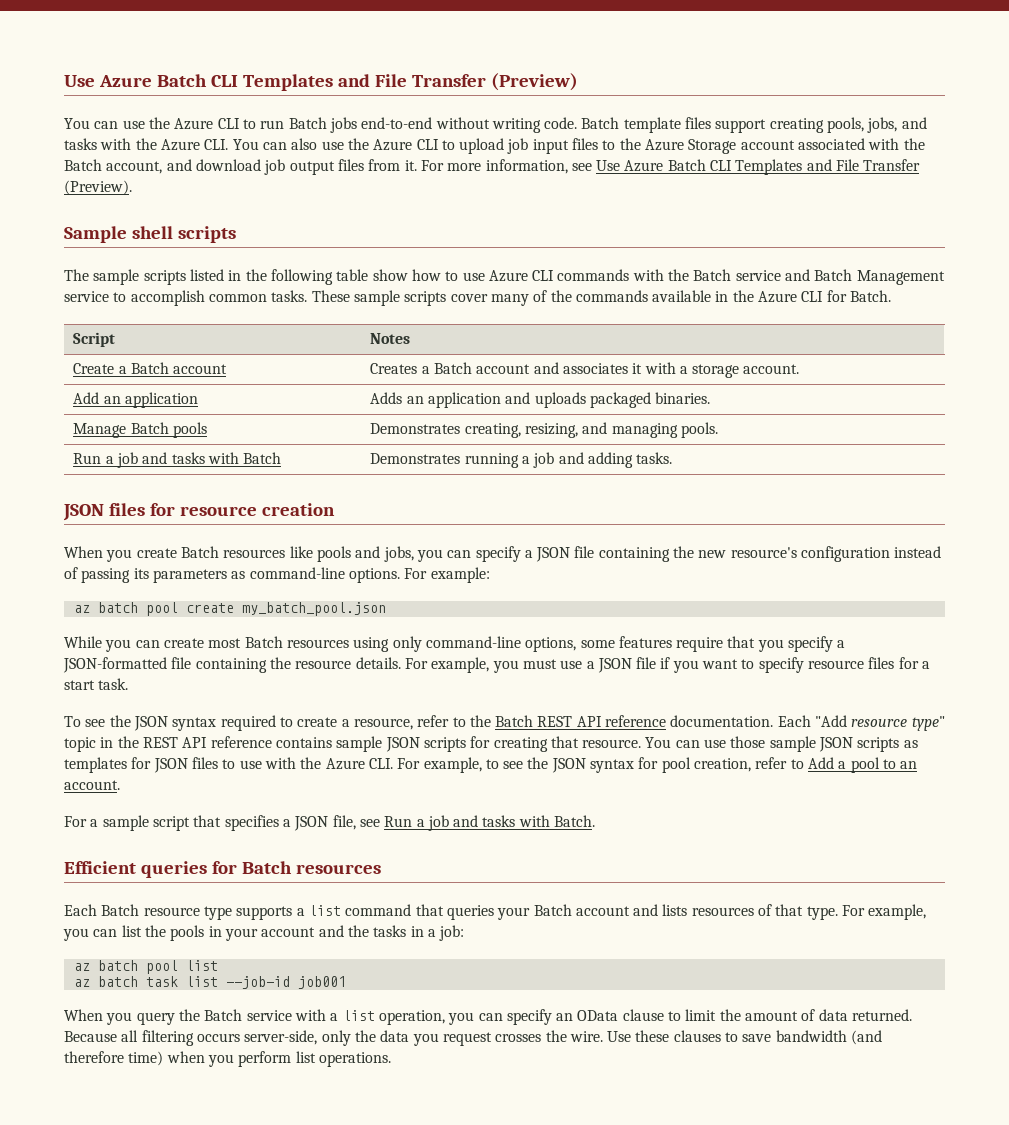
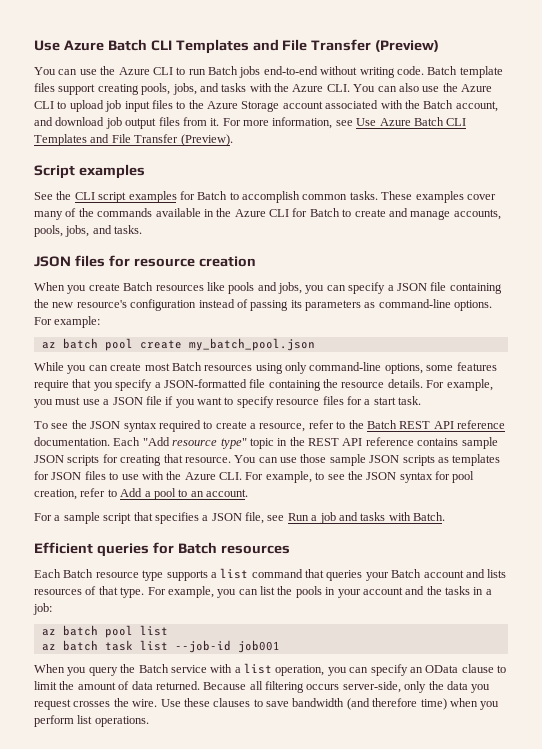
- Sample shell scripts
- The sample scripts listed in the following table show how to use Azure CLI commands with the Batch service and Batch Management service to accomplish common tasks.
+ Script examples
+ See the CLI script examples for Batch to accomplish common tasks.
- These sample scripts cover many of the commands available in the Azure CLI for Batch.
- Script | Notes
- Create a Batch account | Creates a Batch account and associates it with a storage account.
- Add an application | Adds an application and uploads packaged binaries.
- Manage Batch pools | Demonstrates creating, resizing, and managing pools.
- Run a job and tasks with Batch | Demonstrates running a job and adding tasks.
+ These examples cover many of the commands available in the Azure CLI for Batch to create and manage accounts, pools, jobs, and tasks.

